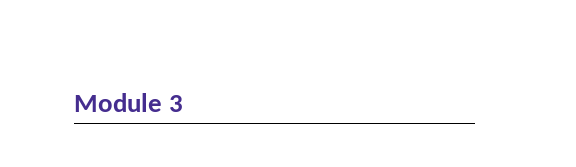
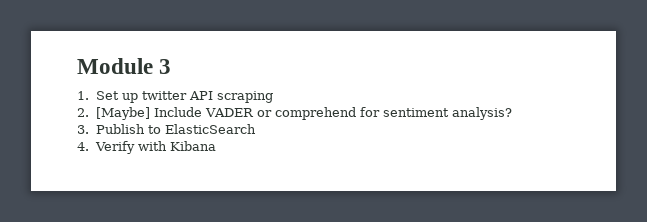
+ 1. Set up twitter API scraping
+ 2. [Maybe] Include VADER or comprehend for sentiment analysis?
+ 3. Publish to ElasticSearch
+ 4. Verify with Kibana

